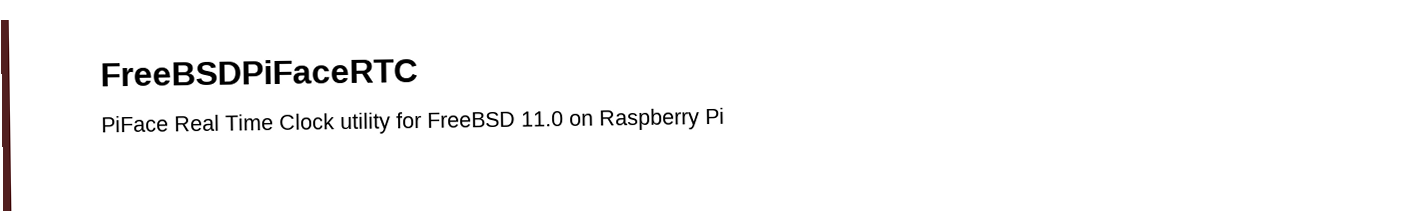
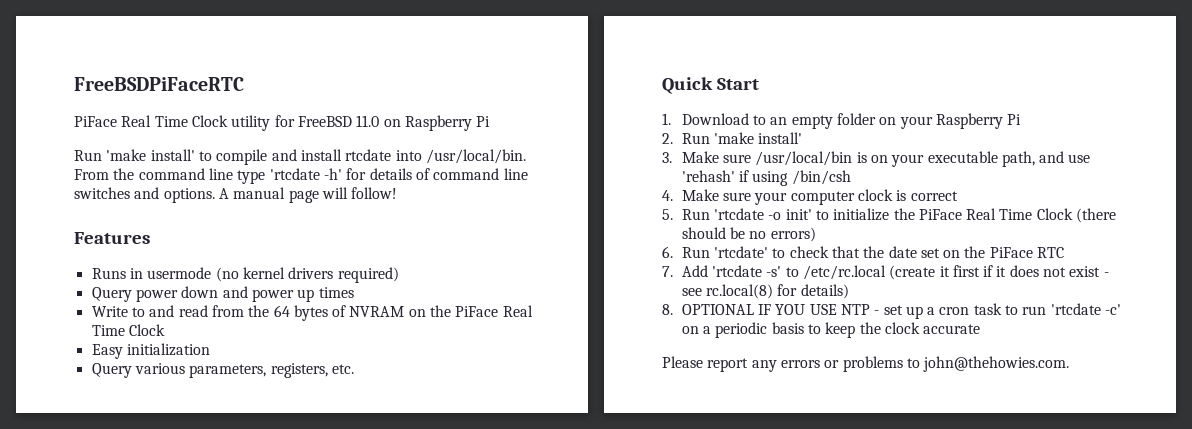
+ Run 'make install' to compile and install rtcdate into /usr/local/bin. From the command line type 'rtcdate -h' for details of command line switches and options. A manual page will follow!
+ Features
+ Runs in usermode (no kernel drivers required)
+ Query power down and power up times
+ Write to and read from the 64 bytes of NVRAM on the PiFace Real Time Clock
+ Easy initialization
+ Query various parameters, registers, etc.
+ Quick Start
+ 1. Download to an empty folder on your Raspberry Pi
+ 2. Run 'make install'
+ 3. Make sure /usr/local/bin is on your executable path, and use 'rehash' if using /bin/csh
+ 4. Make sure your computer clock is correct
+ 5. Run 'rtcdate -o init' to initialize the PiFace Real Time Clock (there should be no errors)
+ 6. Run 'rtcdate' to check that the date set on the PiFace RTC
+ 7. Add 'rtcdate -s' to /etc/rc.local (create it first if it does not exist - see rc.local(8) for details)
+ 8. OPTIONAL IF YOU USE NTP - set up a cron task to run 'rtcdate -c' on a periodic basis to keep the clock accurate
+ Please report any errors or problems to john@thehowies.com.

